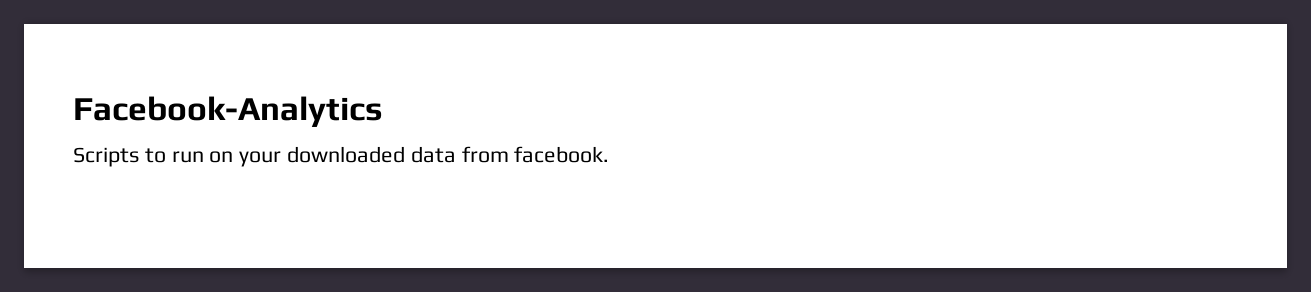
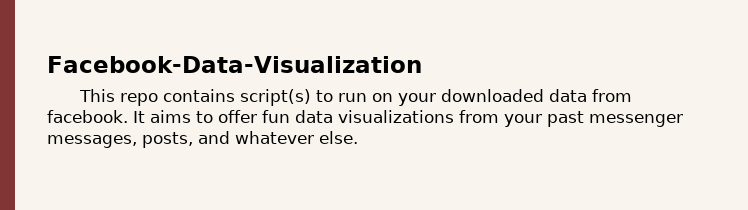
- Facebook-Analytics
- Scripts to run on your downloaded data from facebook.
+ Facebook-Data-Visualization
+ This repo contains script(s) to run on your downloaded data from facebook.
+ It aims to offer fun data visualizations from your past messenger messages, posts, and whatever else.

